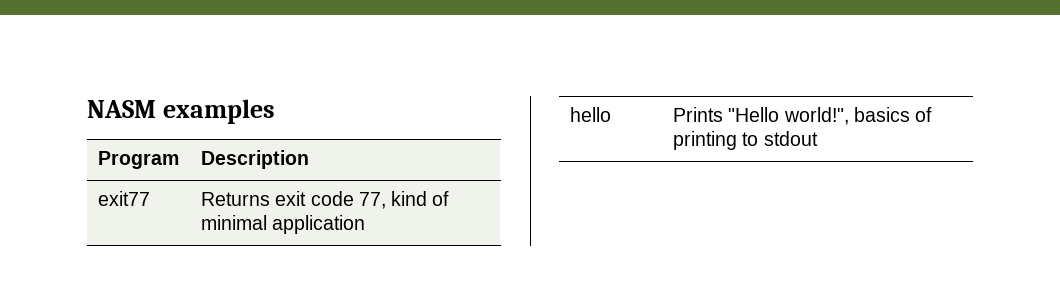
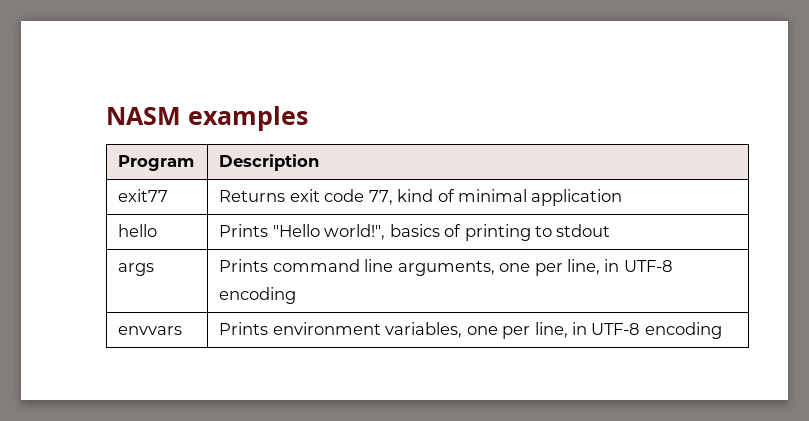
+ args | Prints command line arguments, one per line, in UTF-8 encoding
+ envvars | Prints environment variables, one per line, in UTF-8 encoding

